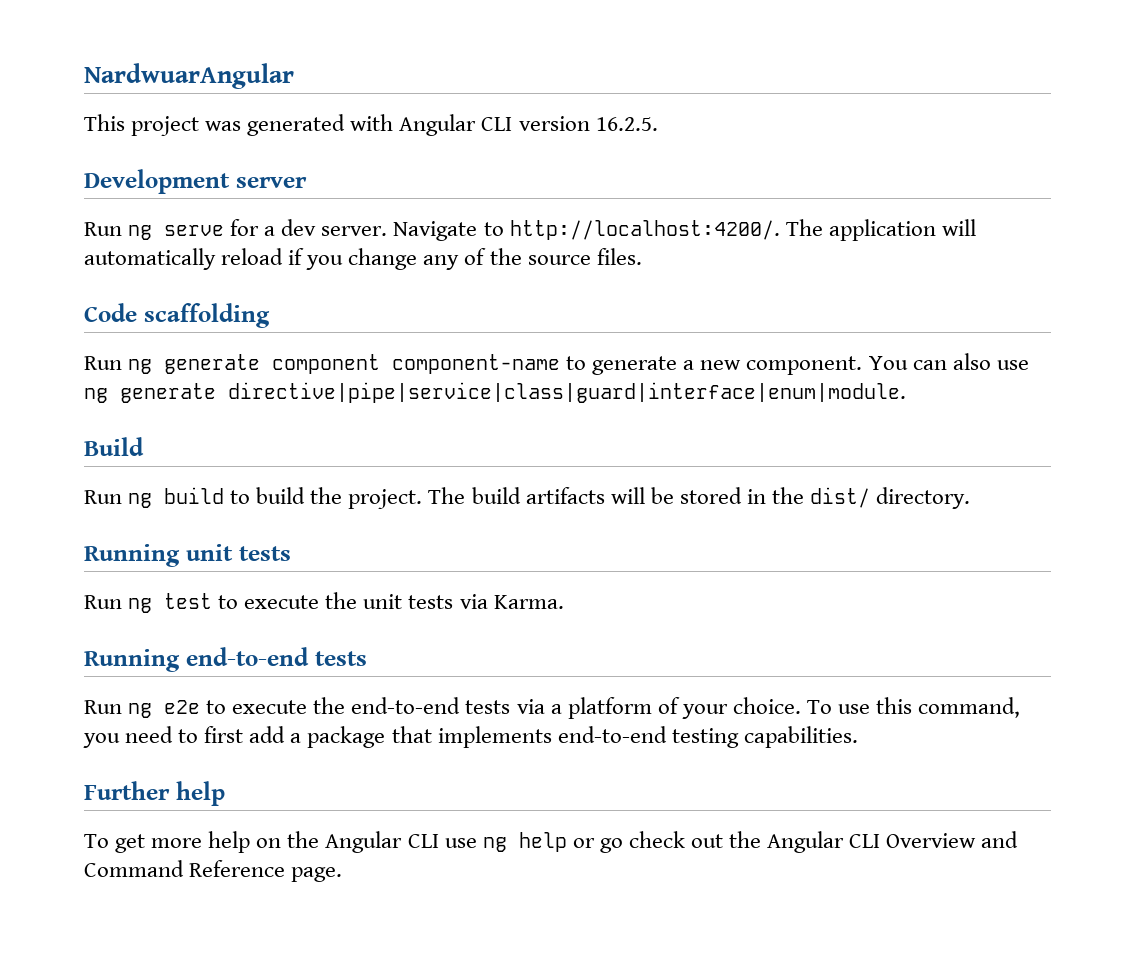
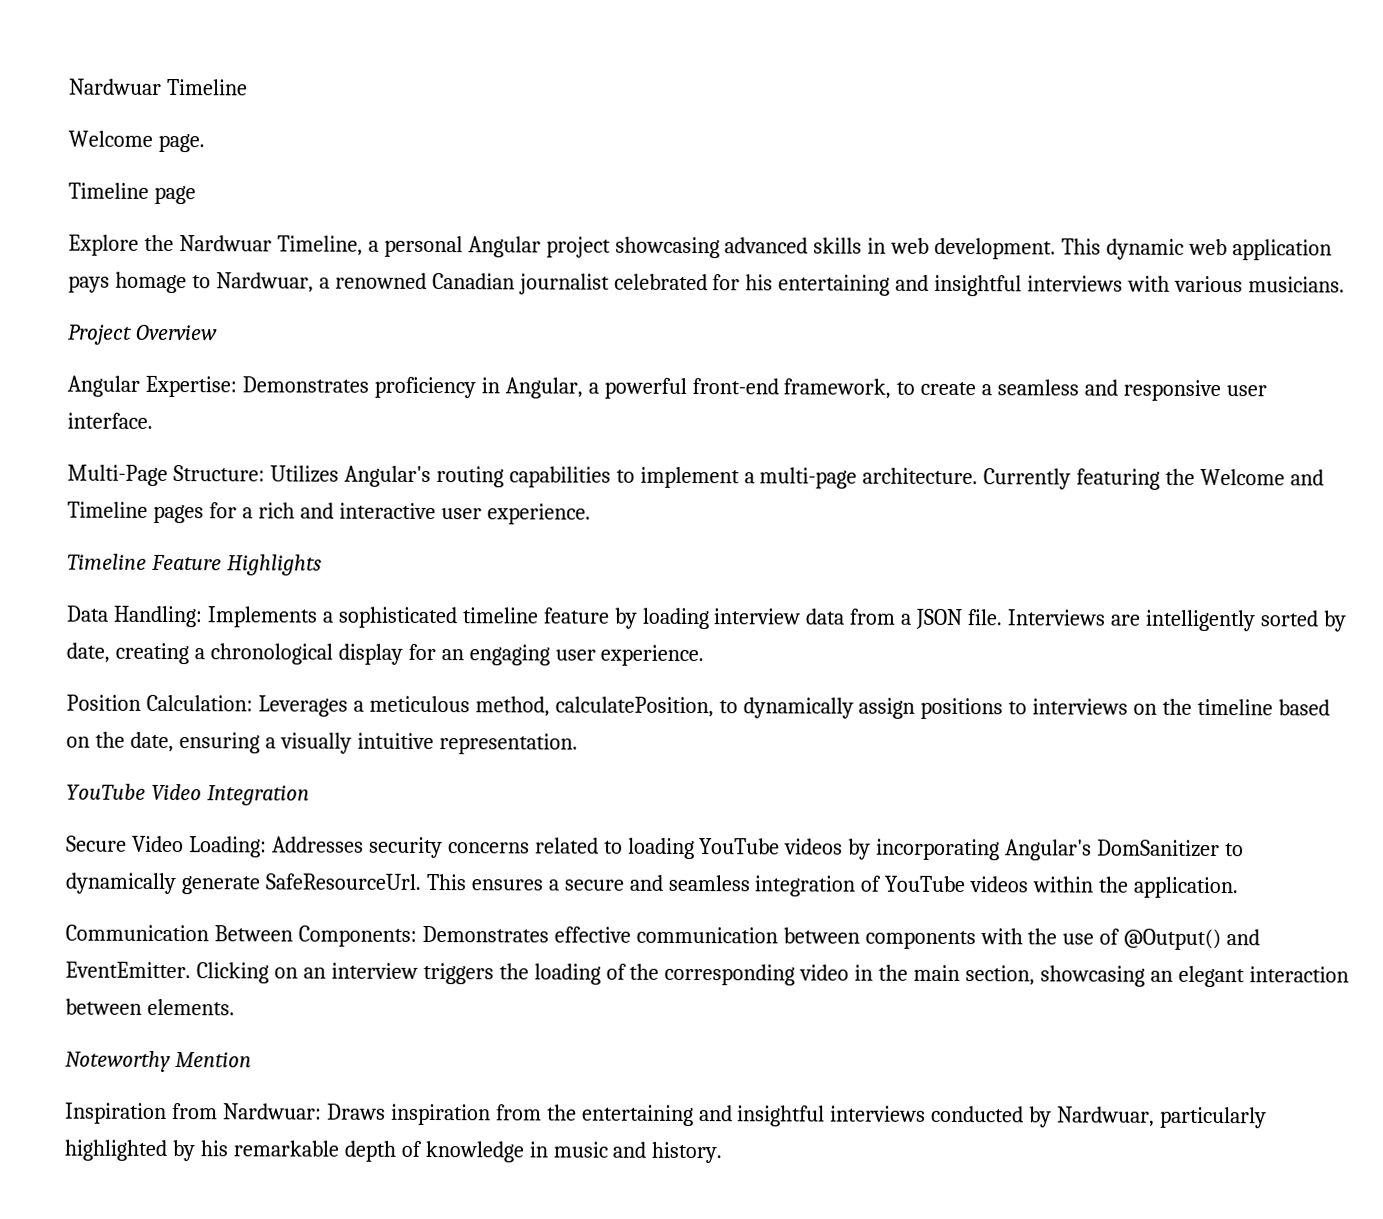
- NardwuarAngular
- This project was generated with Angular CLI version 16.2.5.
- Development server
- Run ng serve for a dev server. Navigate to http://localhost:4200/. The application will automatically reload if you change any of the source files.
- Code scaffolding
- Run ng generate component component-name to generate a new component. You can also use ng generate directive|pipe|service|class|guard|interface|enum|module.
- Build
- Run ng build to build the project. The build artifacts will be stored in the dist/ directory.
- Running unit tests
- Run ng test to execute the unit tests via Karma.
- Running end-to-end tests
- Run ng e2e to execute the end-to-end tests via a platform of your choice. To use this command, you need to first add a package that implements end-to-end testing capabilities.
- Further help
- To get more help on the Angular CLI use ng help or go check out the Angular CLI Overview and Command Reference page.
+ Nardwuar Timeline
+ Welcome page.
+ Timeline page
+ Explore the Nardwuar Timeline, a personal Angular project showcasing advanced skills in web development. This dynamic web application pays homage to Nardwuar, a renowned Canadian journalist celebrated for his entertaining and insightful interviews with various musicians.
+ Project Overview
+ Angular Expertise: Demonstrates proficiency in Angular, a powerful front-end framework, to create a seamless and responsive user interface.
+ Multi-Page Structure: Utilizes Angular's routing capabilities to implement a multi-page architecture. Currently featuring the Welcome and Timeline pages for a rich and interactive user experience.
+ Timeline Feature Highlights
+ Data Handling: Implements a sophisticated timeline feature by loading interview data from a JSON file. Interviews are intelligently sorted by date, creating a chronological display for an engaging user experience.
+ Position Calculation: Leverages a meticulous method, calculatePosition, to dynamically assign positions to interviews on the timeline based on the date, ensuring a visually intuitive representation.
+ YouTube Video Integration
+ Secure Video Loading: Addresses security concerns related to loading YouTube videos by incorporating Angular's DomSanitizer to dynamically generate SafeResourceUrl. This ensures a secure and seamless integration of YouTube videos within the application.
+ Communication Between Components: Demonstrates effective communication between components with the use of @Output() and EventEmitter. Clicking on an interview triggers the loading of the corresponding video in the main section, showcasing an elegant interaction between elements.
+ Noteworthy Mention
+ Inspiration from Nardwuar: Draws inspiration from the entertaining and insightful interviews conducted by Nardwuar, particularly highlighted by his remarkable depth of knowledge in music and history.

